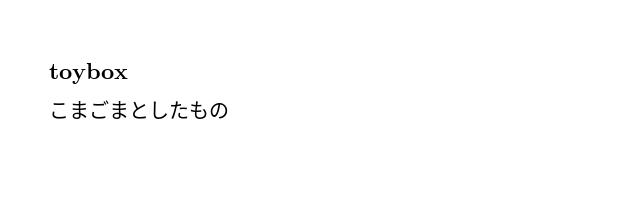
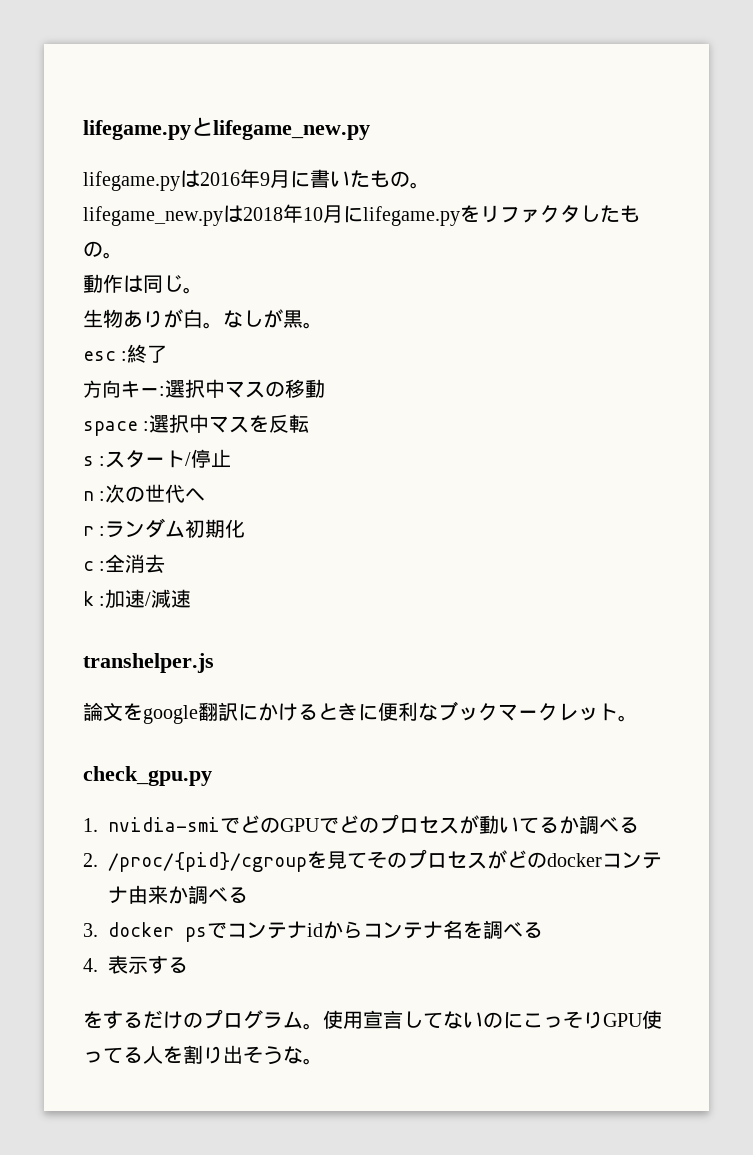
- toybox
- こまごまとしたもの
+ lifegame.pyとlifegame_new.py
+ lifegame.pyは2016年9月に書いたもの。
+ lifegame_new.pyは2018年10月にlifegame.pyをリファクタしたもの。
+ 動作は同じ。
+ 生物ありが白。なしが黒。
+ esc :終了
+ 方向キー:選択中マスの移動
+ space :選択中マスを反転
+ s :スタート/停止
+ n :次の世代へ
+ r :ランダム初期化
+ c :全消去
+ k :加速/減速
+ transhelper.js
+ 論文をgoogle翻訳にかけるときに便利なブックマークレット。
+ check_gpu.py
+ 1. nvidia-smiでどのGPUでどのプロセスが動いてるか調べる
+ 2. /proc/{pid}/cgroupを見てそのプロセスがどのdockerコンテナ由来か調べる
+ 3. docker psでコンテナidからコンテナ名を調べる
+ 4.表示する
+ をするだけのプログラム。使用宣言してないのにこっそりGPU使ってる人を割り出そうな。

